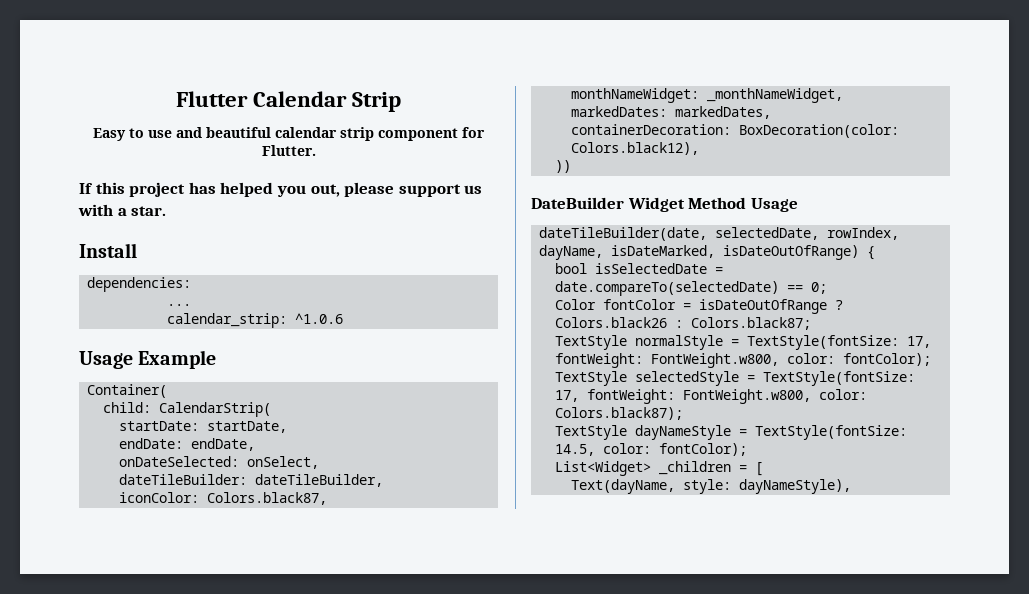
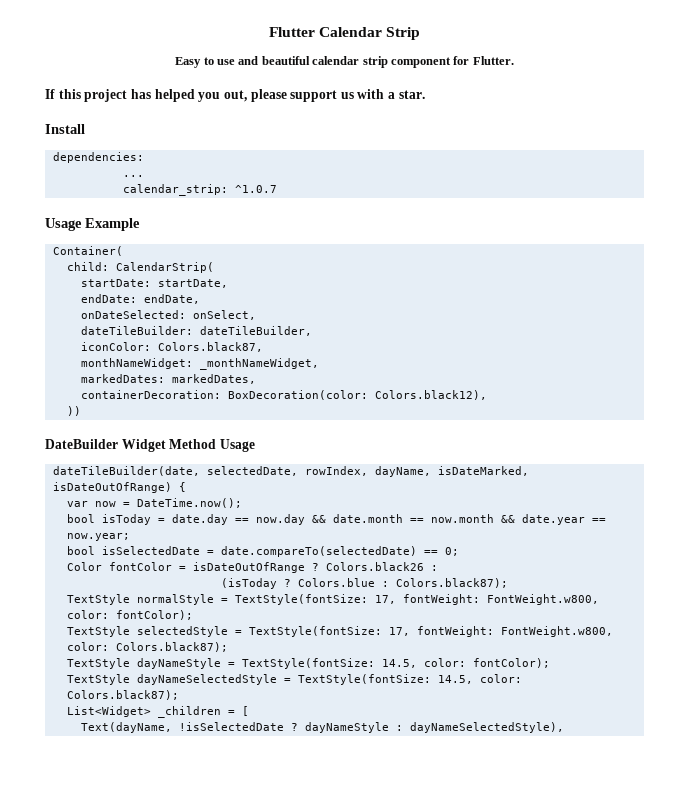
- calendar_strip: ^1.0.6
+ calendar_strip: ^1.0.7
+ var now = DateTime.now();
+ bool isToday = date.day == now.day && date.month == now.month && date.year == now.year;
- Colors.black26 : Colors.black87;
+ Colors.black26 :
+ (isToday ? Colors.blue : Colors.black87);
+ TextStyle dayNameSelectedStyle = TextStyle(fontSize: 14.5, color: Colors.black87);
- Text(dayName, style: dayNameStyle),
+ Text(dayName, !isSelectedDate ? dayNameStyle : dayNameSelectedStyle),

